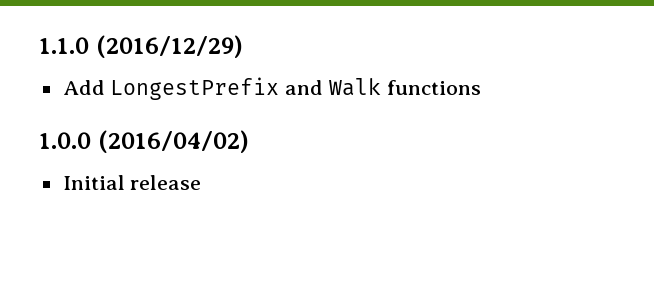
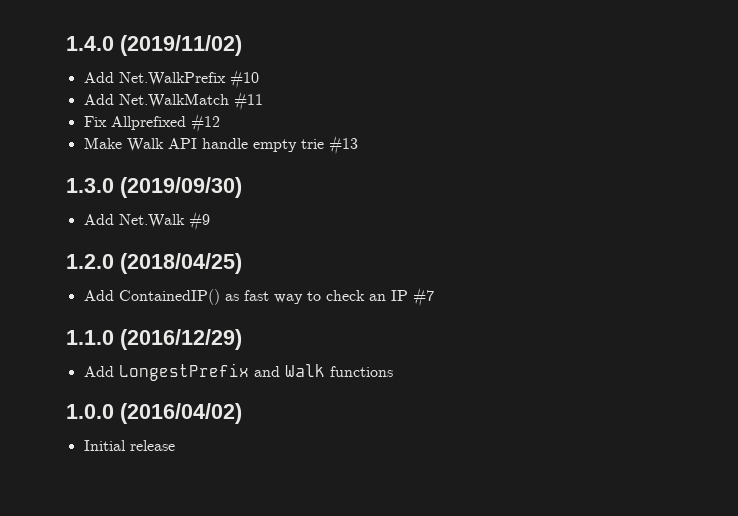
+ 1.4.0 (2019/11/02)
+ Add Net.WalkPrefix #10
+ Add Net.WalkMatch #11
+ Fix Allprefixed #12
+ Make Walk API handle empty trie #13
+ 1.3.0 (2019/09/30)
+ Add Net.Walk #9
+ 1.2.0 (2018/04/25)
+ Add ContainedIP() as fast way to check an IP #7

